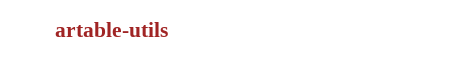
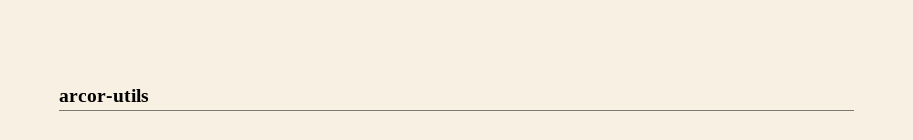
- artable-utils
+ arcor-utils

